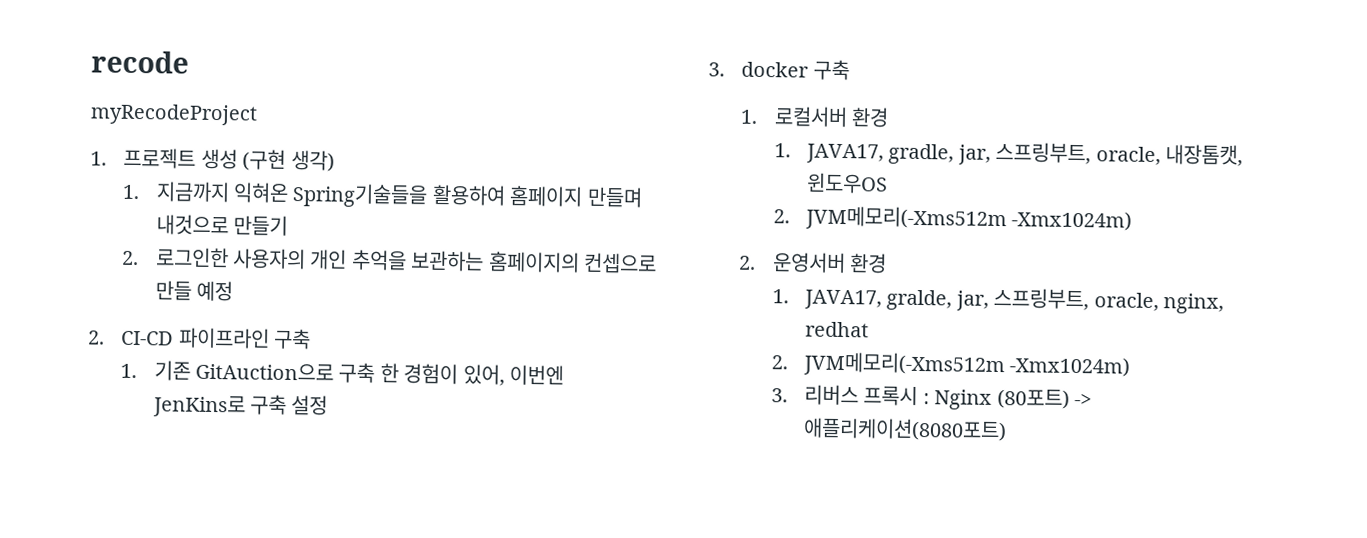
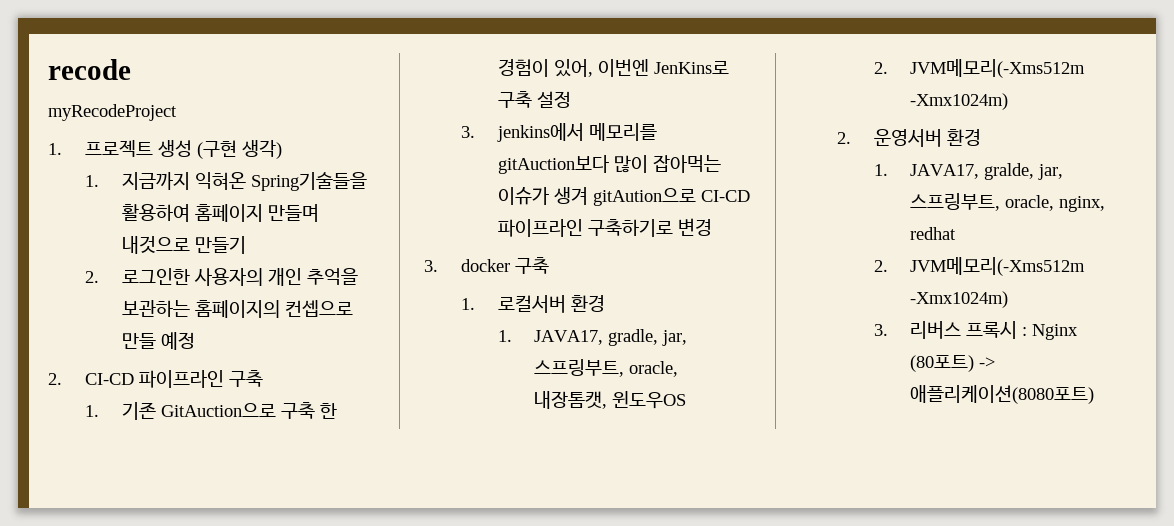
+ 3. jenkins에서 메모리를 gitAuction보다 많이 잡아먹는 이슈가 생겨 gitAution으로 CI-CD 파이프라인 구축하기로 변경

